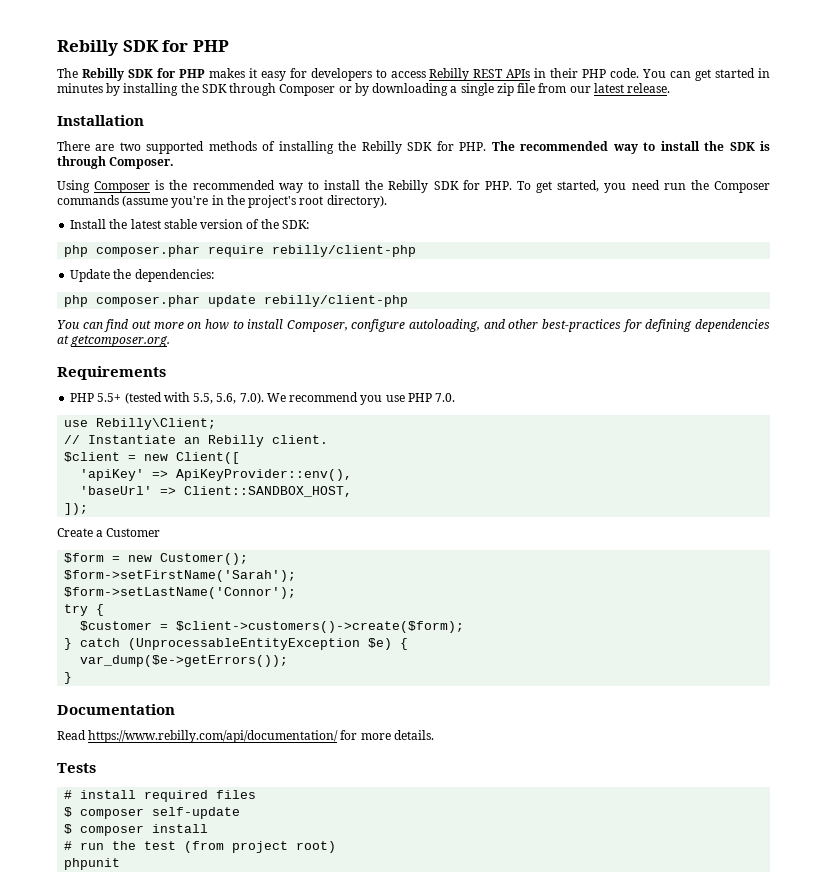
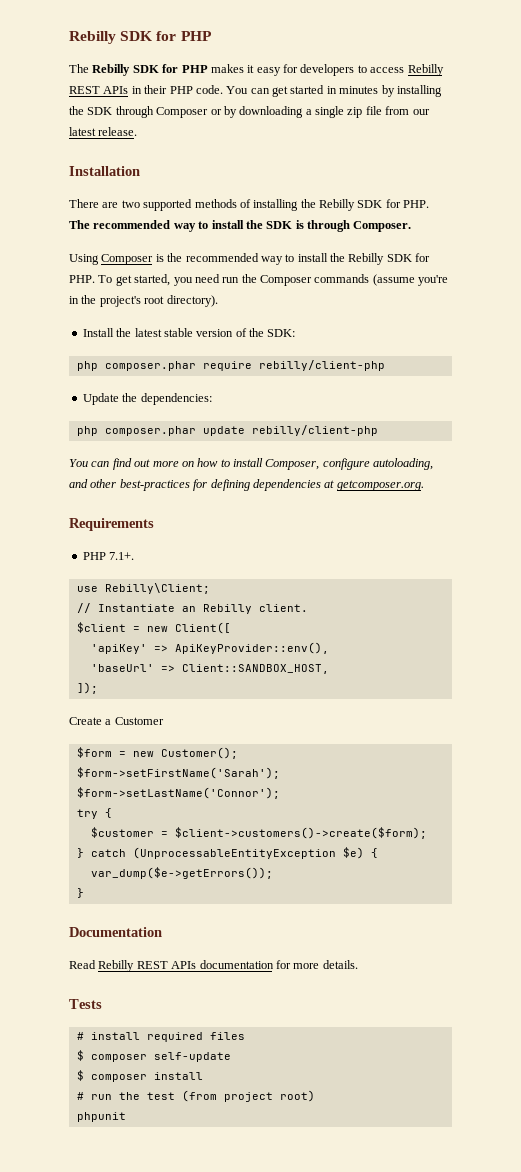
- PHP 5.5+ (tested with 5.5, 5.6, 7.0). We recommend you use PHP 7.0.
+ PHP 7.1+.
- Read https://www.rebilly.com/api/documentation/ for more details.
+ Read Rebilly REST APIs documentation for more details.

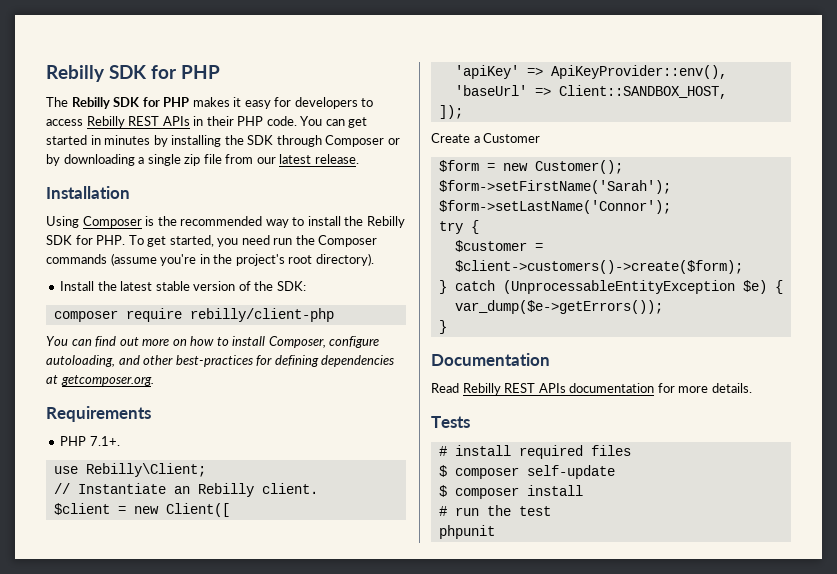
- There are two supported methods of installing the Rebilly SDK for PHP. The recommended way to install the SDK is through Composer.
- php composer.phar require rebilly/client-php
+ composer require rebilly/client-php
- Update the dependencies:
- php composer.phar update rebilly/client-php
- # run the test (from project root)
+ # run the test

